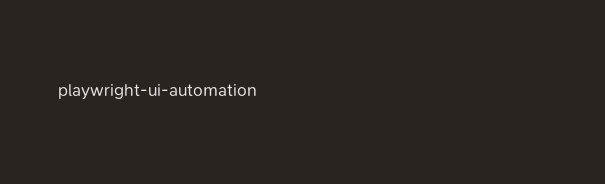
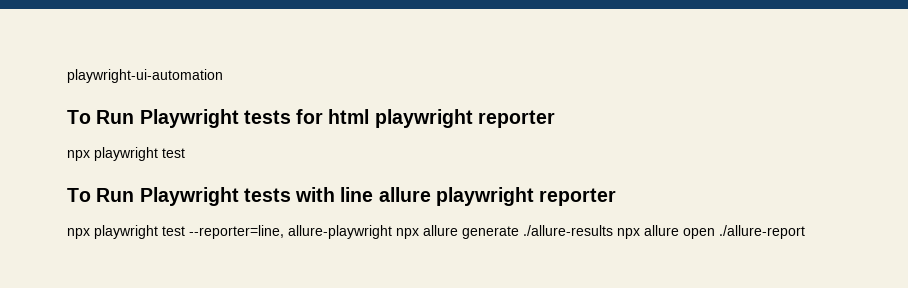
+ To Run Playwright tests for html playwright reporter
+ npx playwright test
+ To Run Playwright tests with line allure playwright reporter
+ npx playwright test --reporter=line, allure-playwright npx allure generate ./allure-results npx allure open ./allure-report

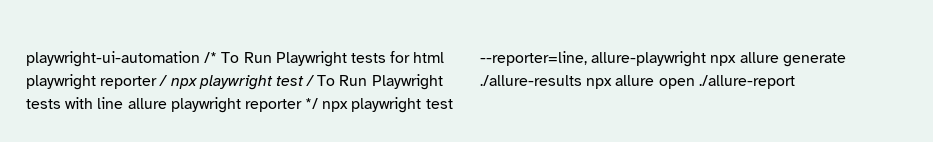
- playwright-ui-automation
- To Run Playwright tests for html playwright reporter
- npx playwright test
- To Run Playwright tests with line allure playwright reporter
- npx playwright test --reporter=line, allure-playwright npx allure generate ./allure-results npx allure open ./allure-report
+ playwright-ui-automation /* To Run Playwright tests for html playwright reporter / npx playwright test / To Run Playwright tests with line allure playwright reporter */ npx playwright test --reporter=line, allure-playwright npx allure generate ./allure-results npx allure open ./allure-report

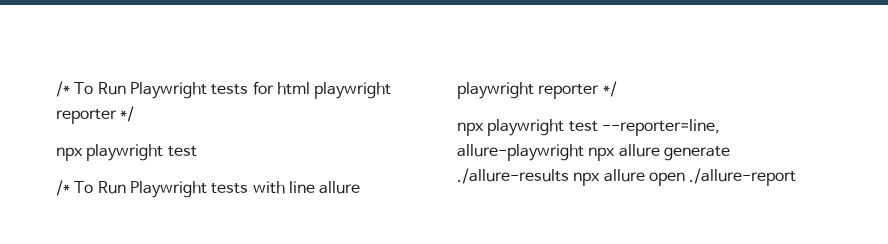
- playwright-ui-automation /* To Run Playwright tests for html playwright reporter / npx playwright test / To Run Playwright tests with line allure playwright reporter */ npx playwright test --reporter=line, allure-playwright npx allure generate ./allure-results npx allure open ./allure-report
+ /* To Run Playwright tests for html playwright reporter */
+ npx playwright test
+ /* To Run Playwright tests with line allure playwright reporter */
+ npx playwright test --reporter=line, allure-playwright npx allure generate ./allure-results npx allure open ./allure-report

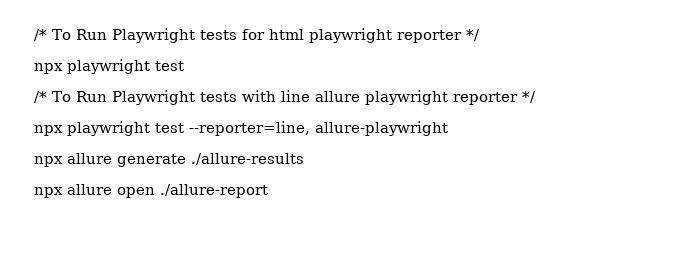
- npx playwright test --reporter=line, allure-playwright npx allure generate ./allure-results npx allure open ./allure-report
+ npx playwright test --reporter=line, allure-playwright
+ npx allure generate ./allure-results
+ npx allure open ./allure-report

